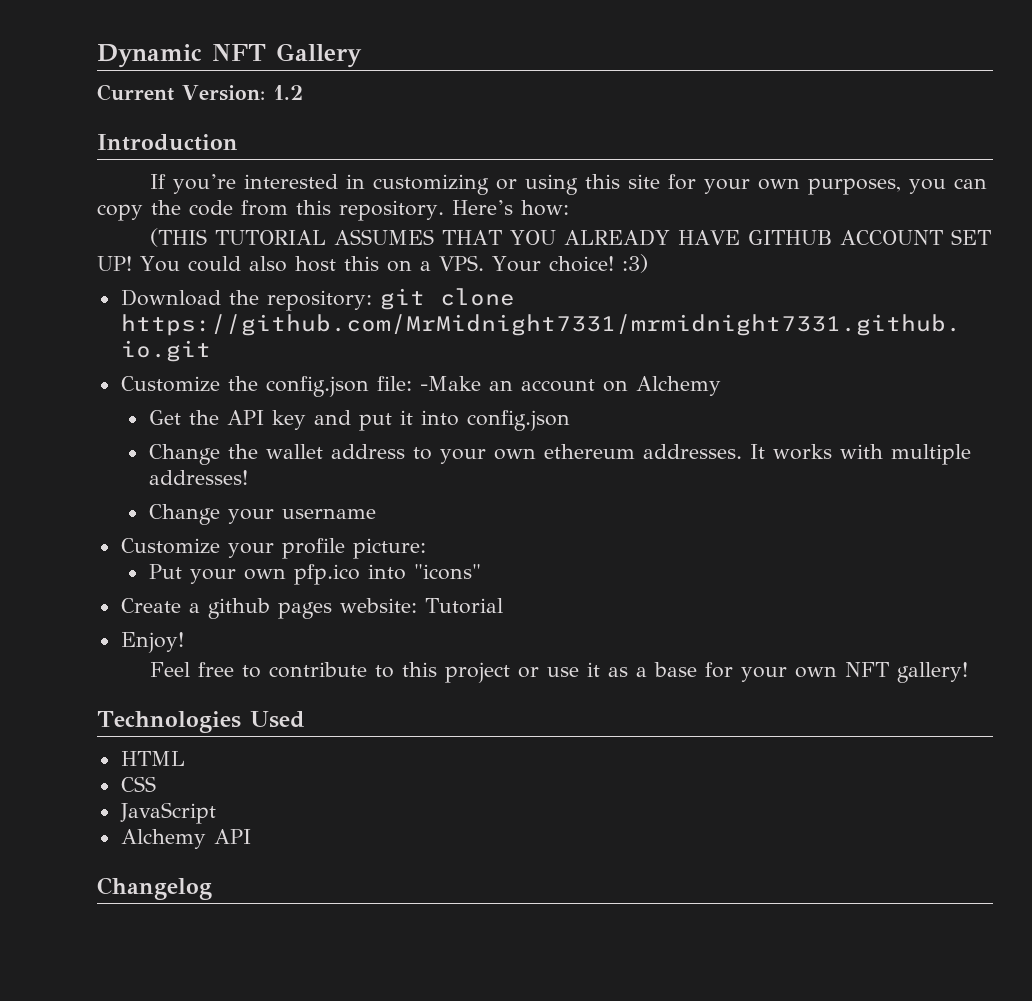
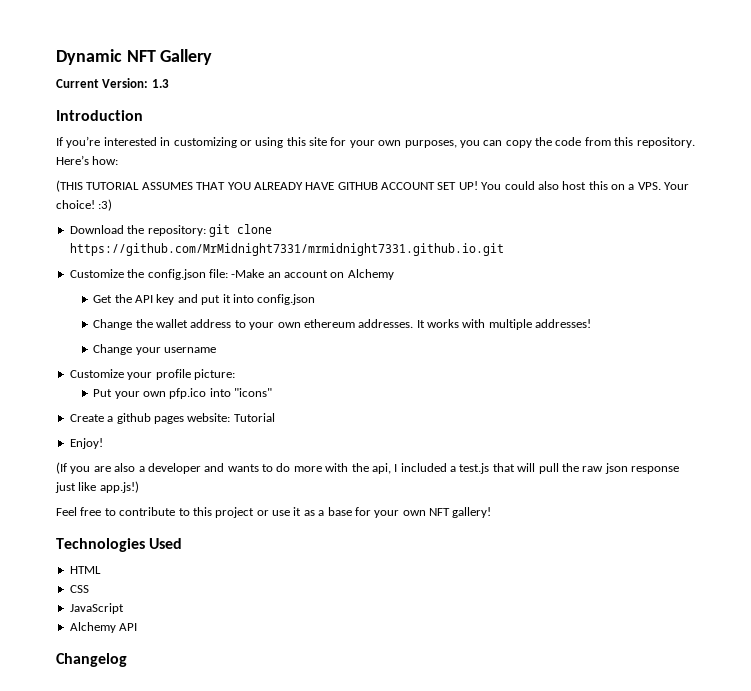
- Current Version: 1.2
+ Current Version: 1.3
+ (If you are also a developer and wants to do more with the api, I included a test.js that will pull the raw json response just like app.js!)

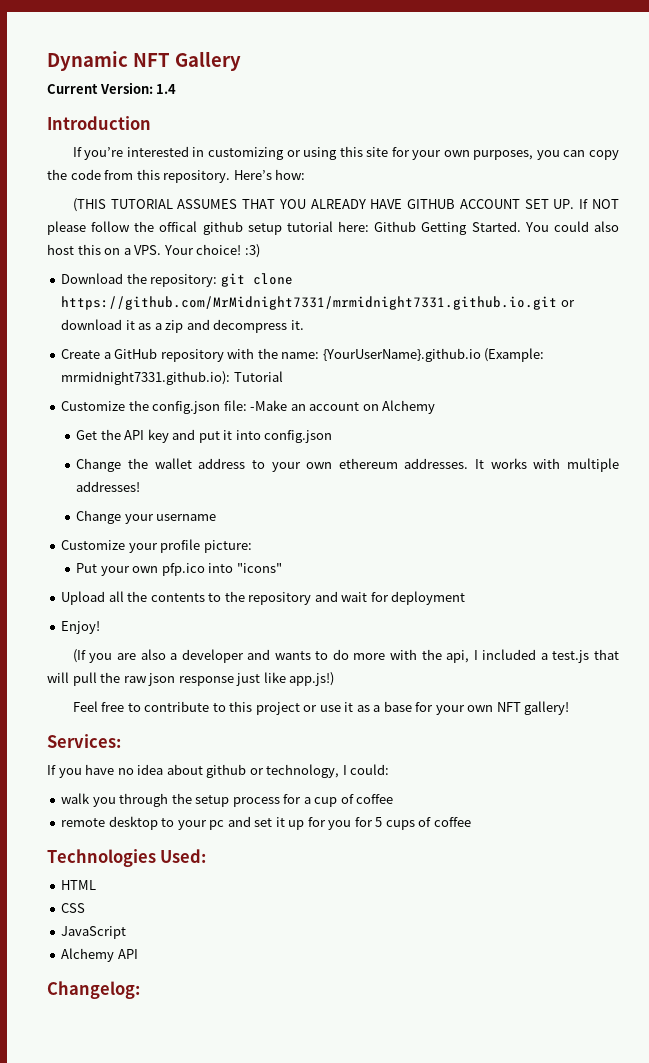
- Current Version: 1.3
+ Current Version: 1.4
- (THIS TUTORIAL ASSUMES THAT YOU ALREADY HAVE GITHUB ACCOUNT SET UP!
+ (THIS TUTORIAL ASSUMES THAT YOU ALREADY HAVE GITHUB ACCOUNT SET UP. If NOT please follow the offical github setup tutorial here: Github Getting Started.
- Download the repository: git clone https://github.com/MrMidnight7331/mrmidnight7331.github.io.git
+ Download the repository: git clone https://github.com/MrMidnight7331/mrmidnight7331.github.io.git or download it as a zip and decompress it.
+ Create a GitHub repository with the name: {YourUserName}.github.io (Example: mrmidnight7331.github.io): Tutorial
- Create a github pages website: Tutorial
+ Upload all the contents to the repository and wait for deployment
+ Services:
+ If you have no idea about github or technology, I could:
+ walk you through the setup process for a cup of coffee
+ remote desktop to your pc and set it up for you for 5 cups of coffee
- Technologies Used
+ Technologies Used:
- Changelog
+ Changelog:

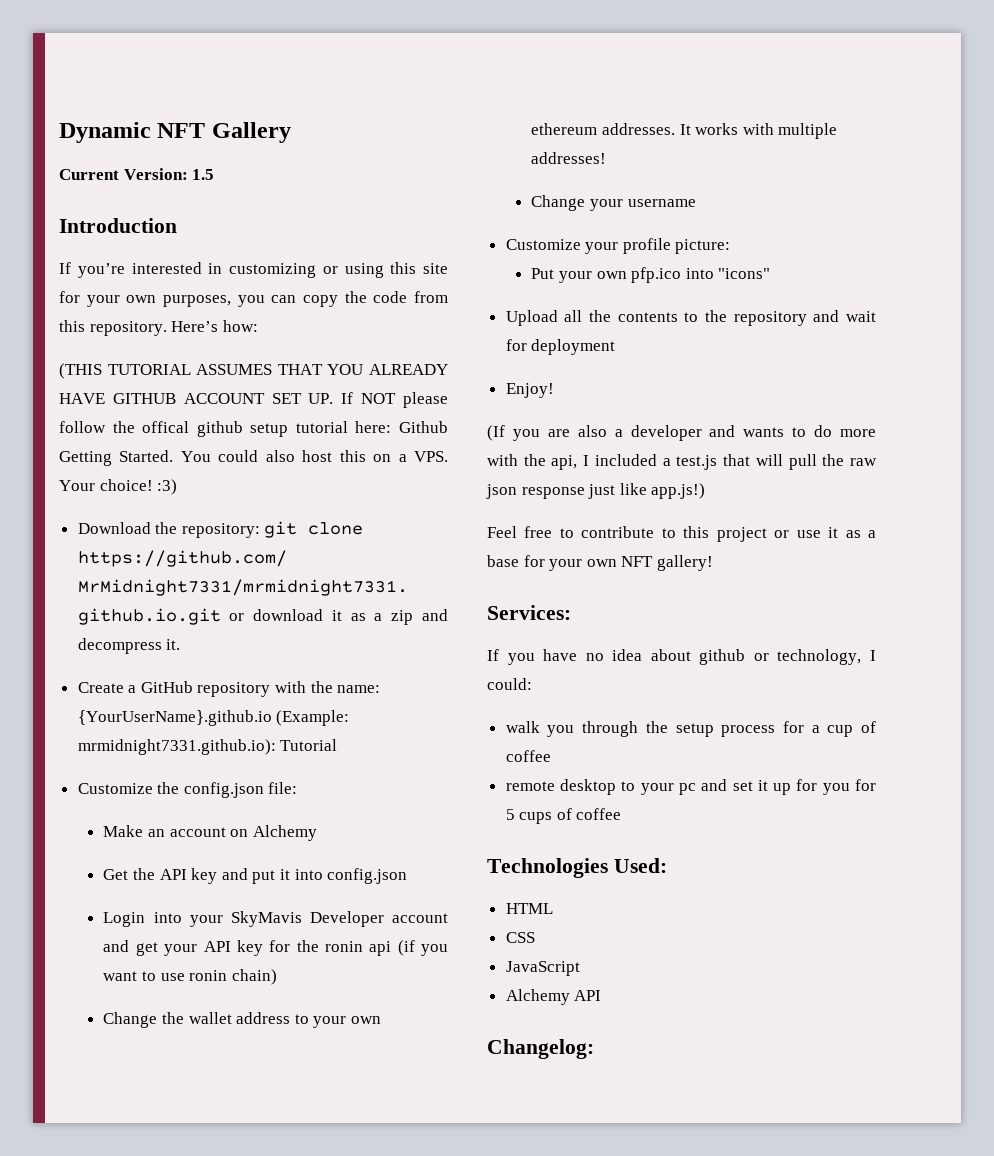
- Current Version: 1.4
+ Current Version: 1.5
- Customize the config.json file: -Make an account on Alchemy
+ Customize the config.json file:
+ Make an account on Alchemy
+ Login into your SkyMavis Developer account and get your API key for the ronin api (if you want to use ronin chain)

